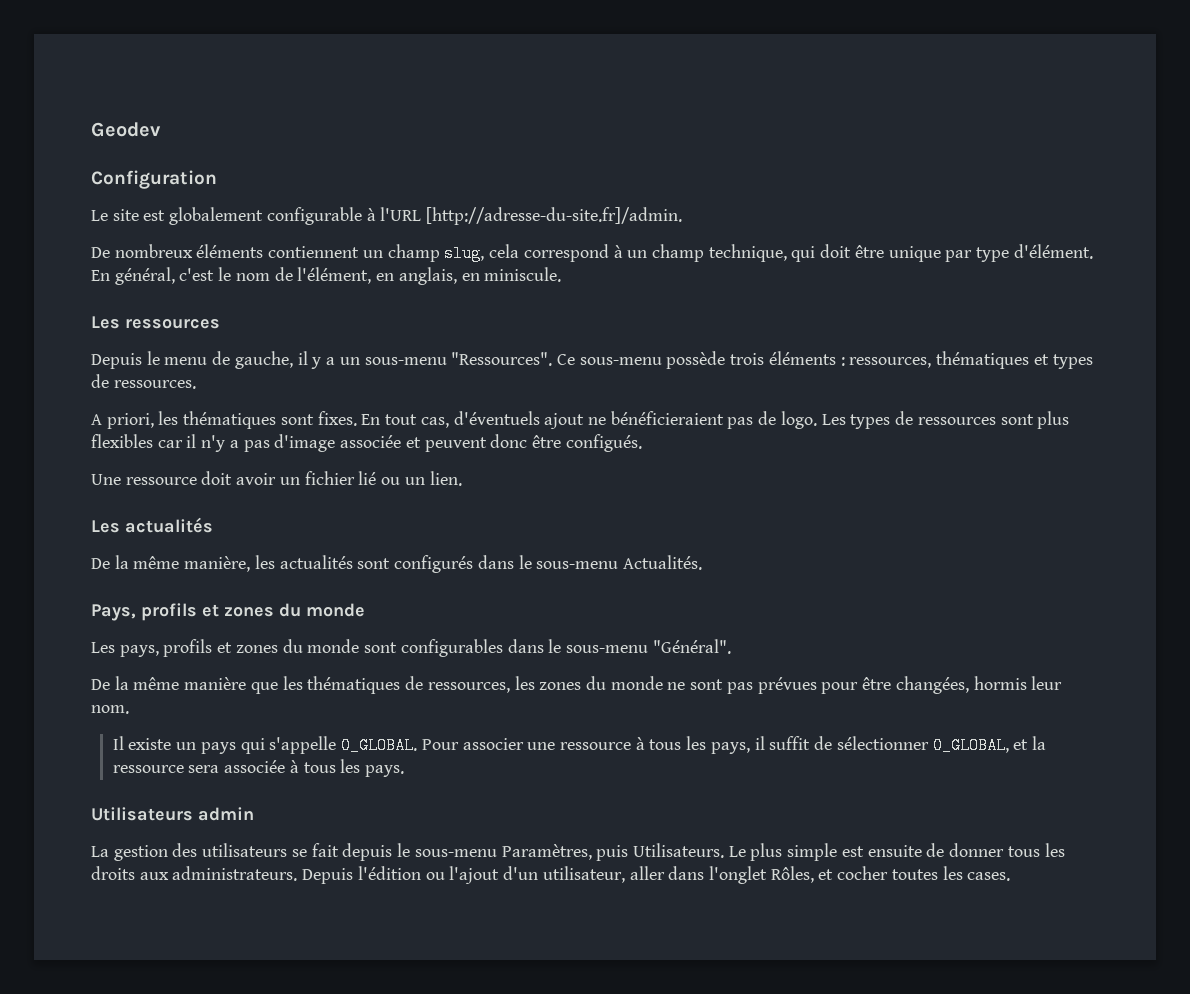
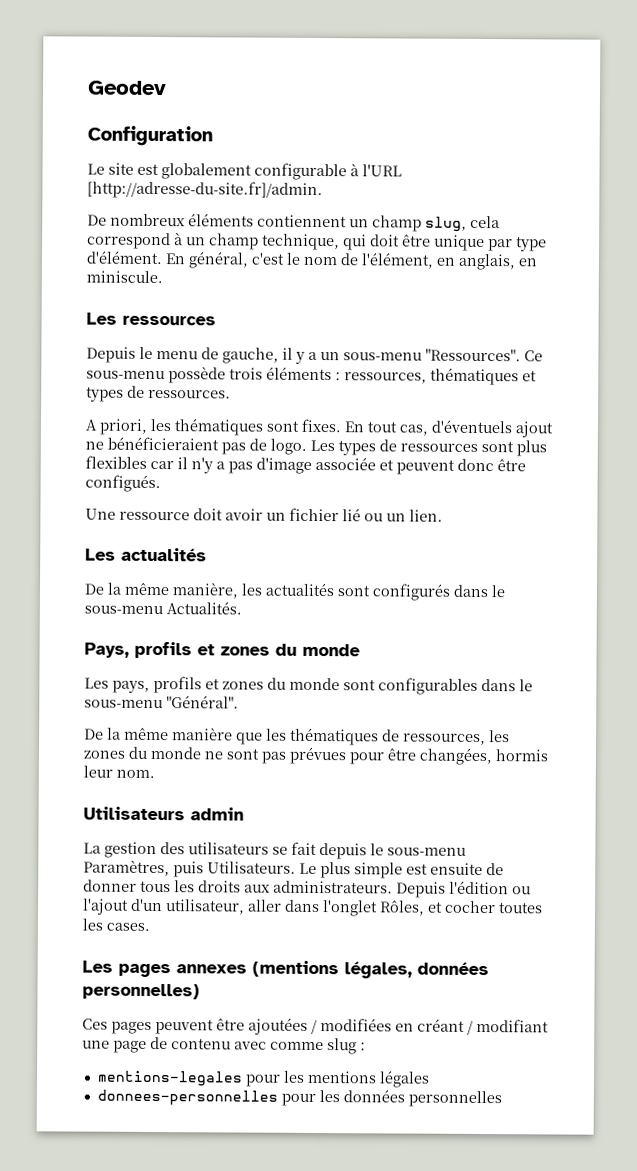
- Il existe un pays qui s'appelle 0_GLOBAL. Pour associer une ressource à tous les pays, il suffit de sélectionner 0_GLOBAL, et la ressource sera associée à tous les pays.
+ Les pages annexes (mentions légales, données personnelles)
+ Ces pages peuvent être ajoutées / modifiées en créant / modifiant une page de contenu avec comme slug :
+ mentions-legales pour les mentions légales
+ donnees-personnelles pour les données personnelles

